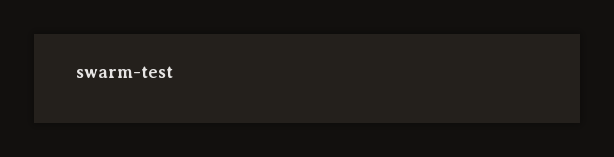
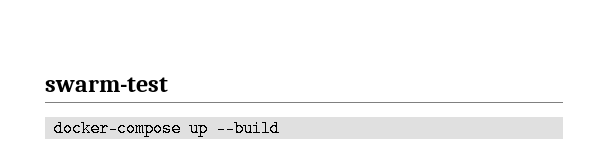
+ docker-compose up --build

